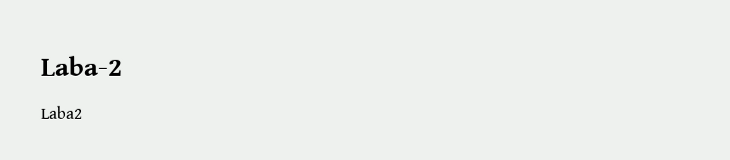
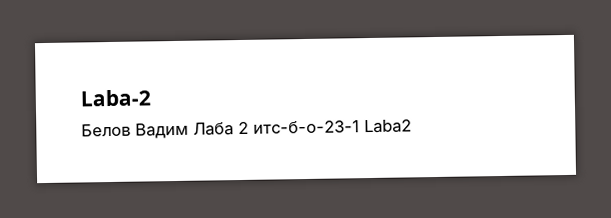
- Laba2
+ Белов Вадим Лаба 2 итс-б-о-23-1 Laba2

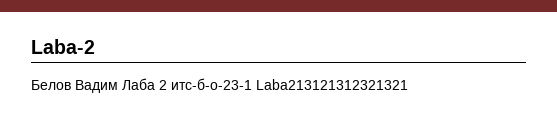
- Белов Вадим Лаба 2 итс-б-о-23-1 Laba2
+ Белов Вадим Лаба 2 итс-б-о-23-1 Laba213121312321321

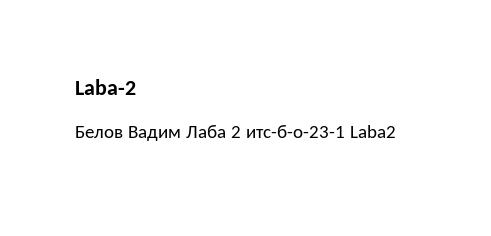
- Белов Вадим Лаба 2 итс-б-о-23-1 Laba213121312321321
+ Белов Вадим Лаба 2 итс-б-о-23-1 Laba2

